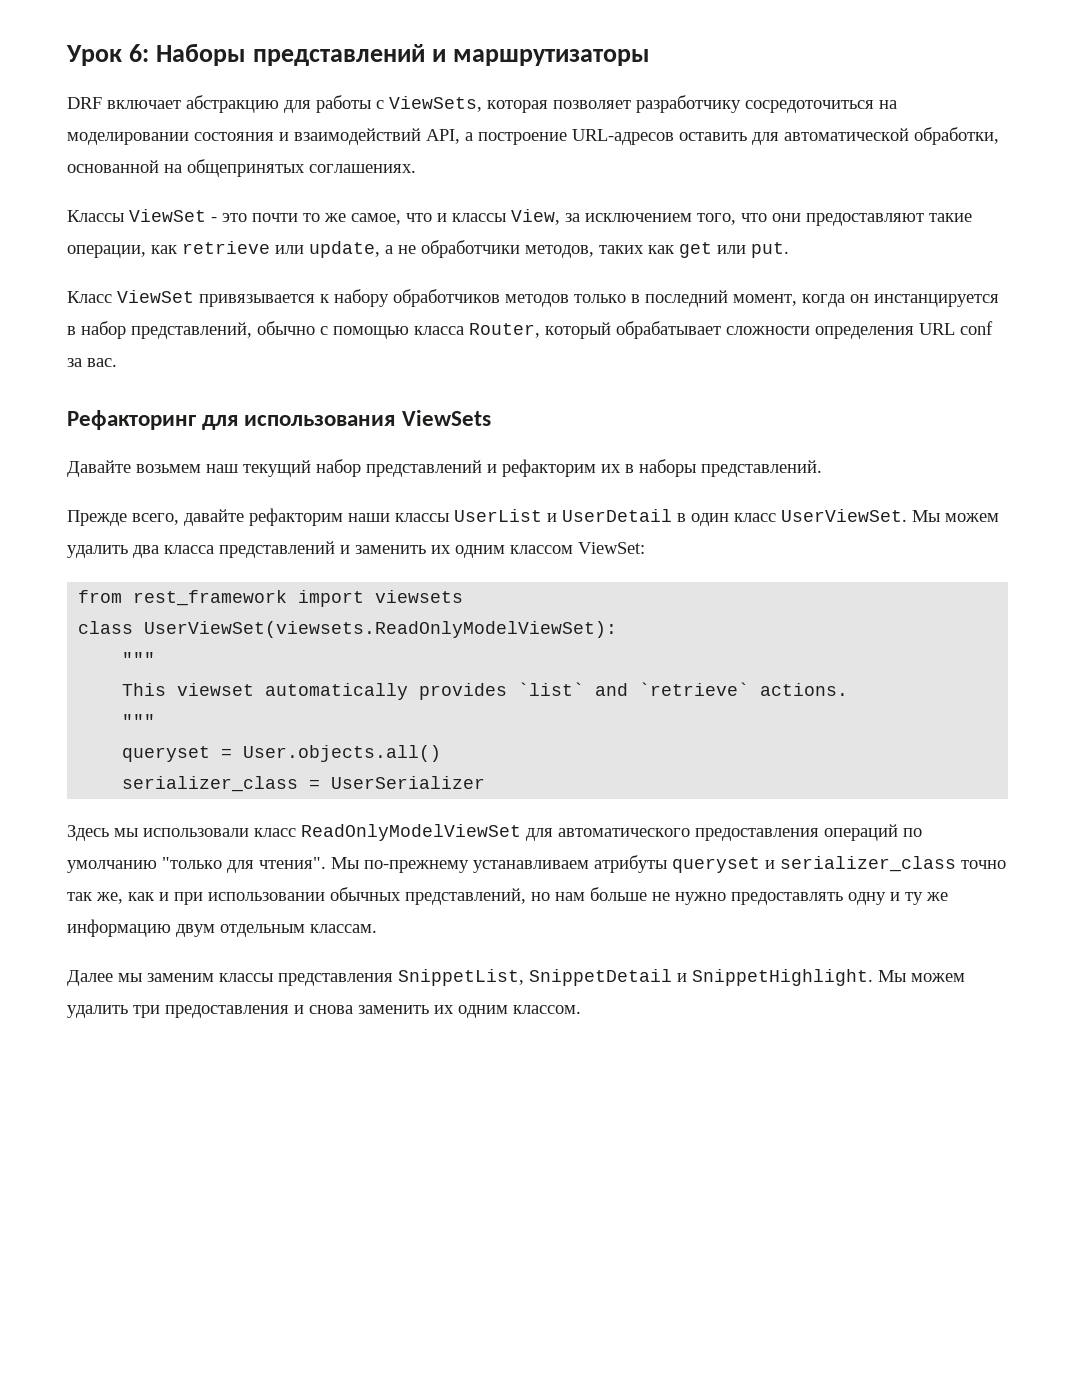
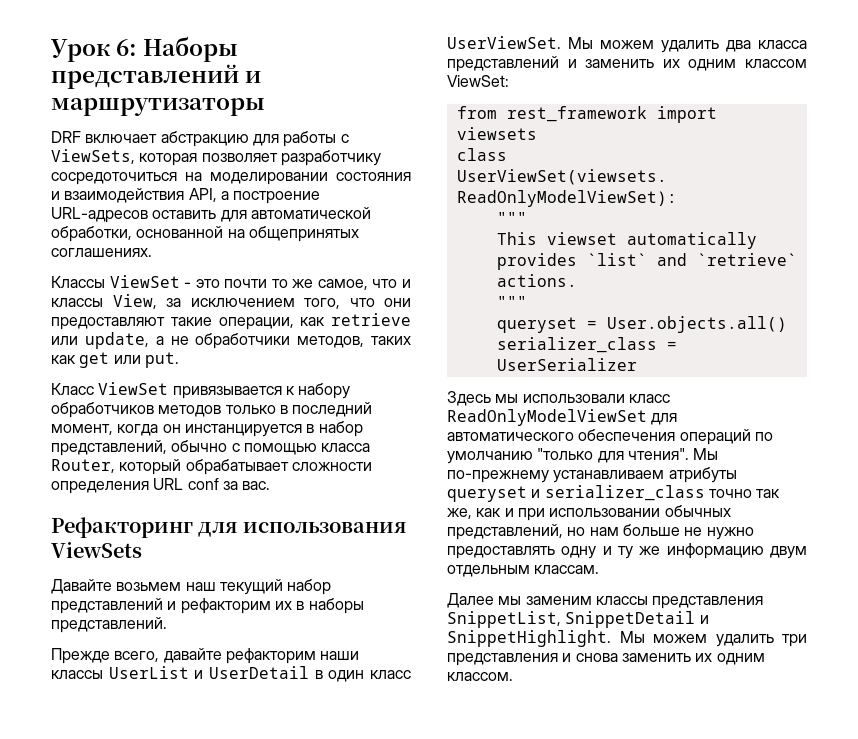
- DRF включает абстракцию для работы с ViewSets, которая позволяет разработчику сосредоточиться на моделировании состояния и взаимодействий API, а построение URL-адресов оставить для автоматической обработки, основанной на общепринятых соглашениях.
+ DRF включает абстракцию для работы с ViewSets, которая позволяет разработчику сосредоточиться на моделировании состояния и взаимодействия API, а построение URL-адресов оставить для автоматической обработки, основанной на общепринятых соглашениях.
- Здесь мы использовали класс ReadOnlyModelViewSet для автоматического предоставления операций по умолчанию "только для чтения".
+ Здесь мы использовали класс ReadOnlyModelViewSet для автоматического обеспечения операций по умолчанию "только для чтения".
- Мы можем удалить три предоставления и снова заменить их одним классом.
+ Мы можем удалить три представления и снова заменить их одним классом.

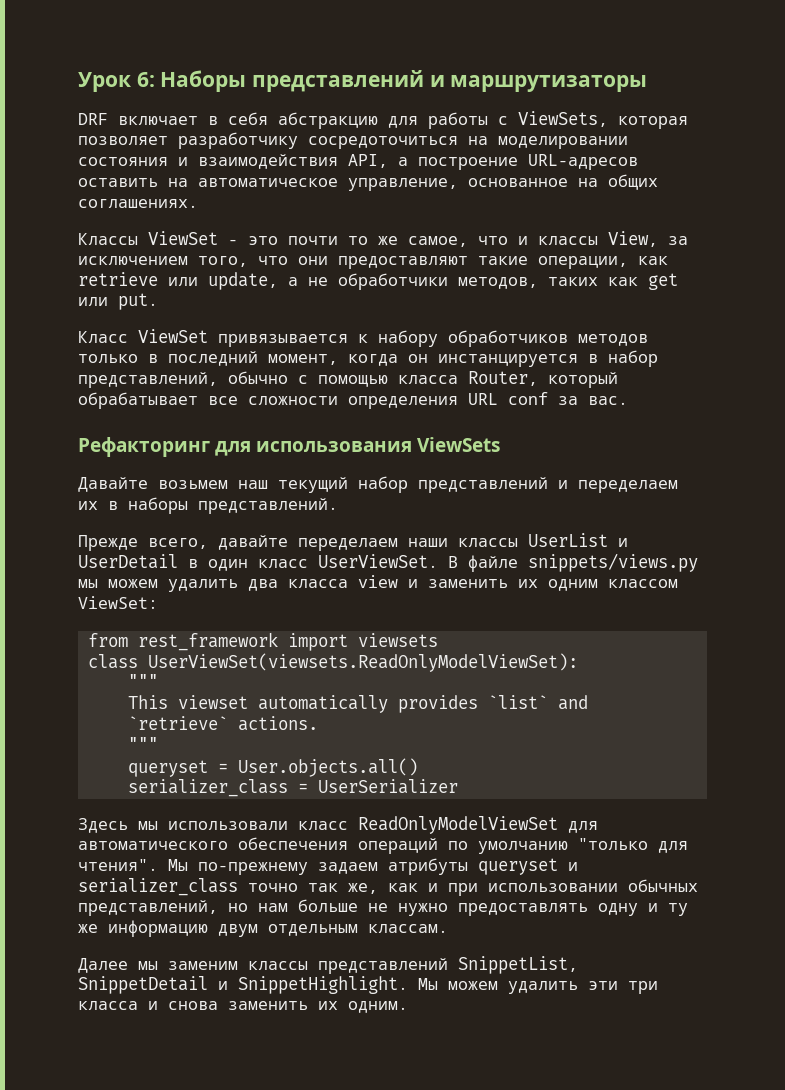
- DRF включает абстракцию для работы с ViewSets, которая позволяет разработчику сосредоточиться на моделировании состояния и взаимодействия API, а построение URL-адресов оставить для автоматической обработки, основанной на общепринятых соглашениях.
+ DRF включает в себя абстракцию для работы с ViewSets, которая позволяет разработчику сосредоточиться на моделировании состояния и взаимодействия API, а построение URL-адресов оставить на автоматическое управление, основанное на общих соглашениях.
- Класс ViewSet привязывается к набору обработчиков методов только в последний момент, когда он инстанцируется в набор представлений, обычно с помощью класса Router, который обрабатывает сложности определения URL conf за вас.
+ Класс ViewSet привязывается к набору обработчиков методов только в последний момент, когда он инстанцируется в набор представлений, обычно с помощью класса Router, который обрабатывает все сложности определения URL conf за вас.
- Давайте возьмем наш текущий набор представлений и рефакторим их в наборы представлений.
+ Давайте возьмем наш текущий набор представлений и переделаем их в наборы представлений.
- Прежде всего, давайте рефакторим наши классы UserList и UserDetail в один класс UserViewSet.
+ Прежде всего, давайте переделаем наши классы UserList и UserDetail в один класс UserViewSet.
- Мы можем удалить два класса представлений и заменить их одним классом ViewSet:
+ В файле snippets/views.py мы можем удалить два класса view и заменить их одним классом ViewSet:
- Мы по-прежнему устанавливаем атрибуты queryset и serializer_class точно так же, как и при использовании обычных представлений, но нам больше не нужно предоставлять одну и ту же информацию двум отдельным классам.
+ Мы по-прежнему задаем атрибуты queryset и serializer_class точно так же, как и при использовании обычных представлений, но нам больше не нужно предоставлять одну и ту же информацию двум отдельным классам.
- Далее мы заменим классы представления SnippetList, SnippetDetail и SnippetHighlight.
+ Далее мы заменим классы представлений SnippetList, SnippetDetail и SnippetHighlight.
- Мы можем удалить три представления и снова заменить их одним классом.
+ Мы можем удалить эти три класса и снова заменить их одним.

